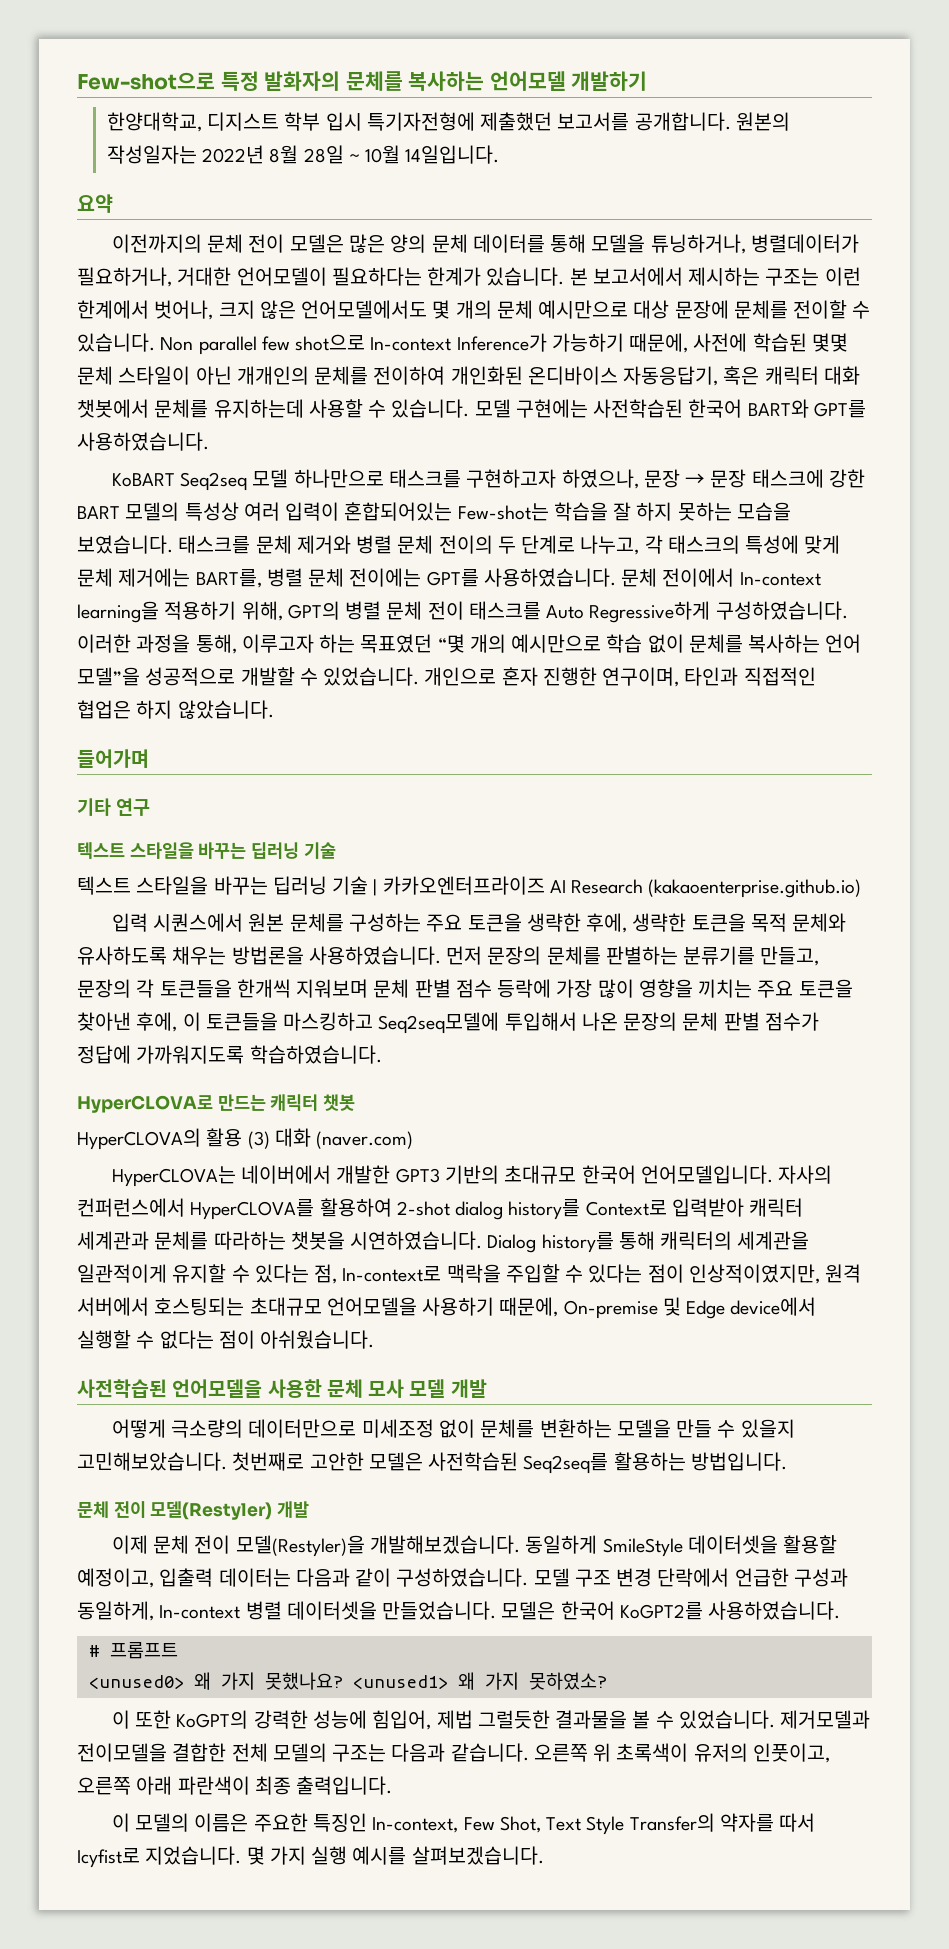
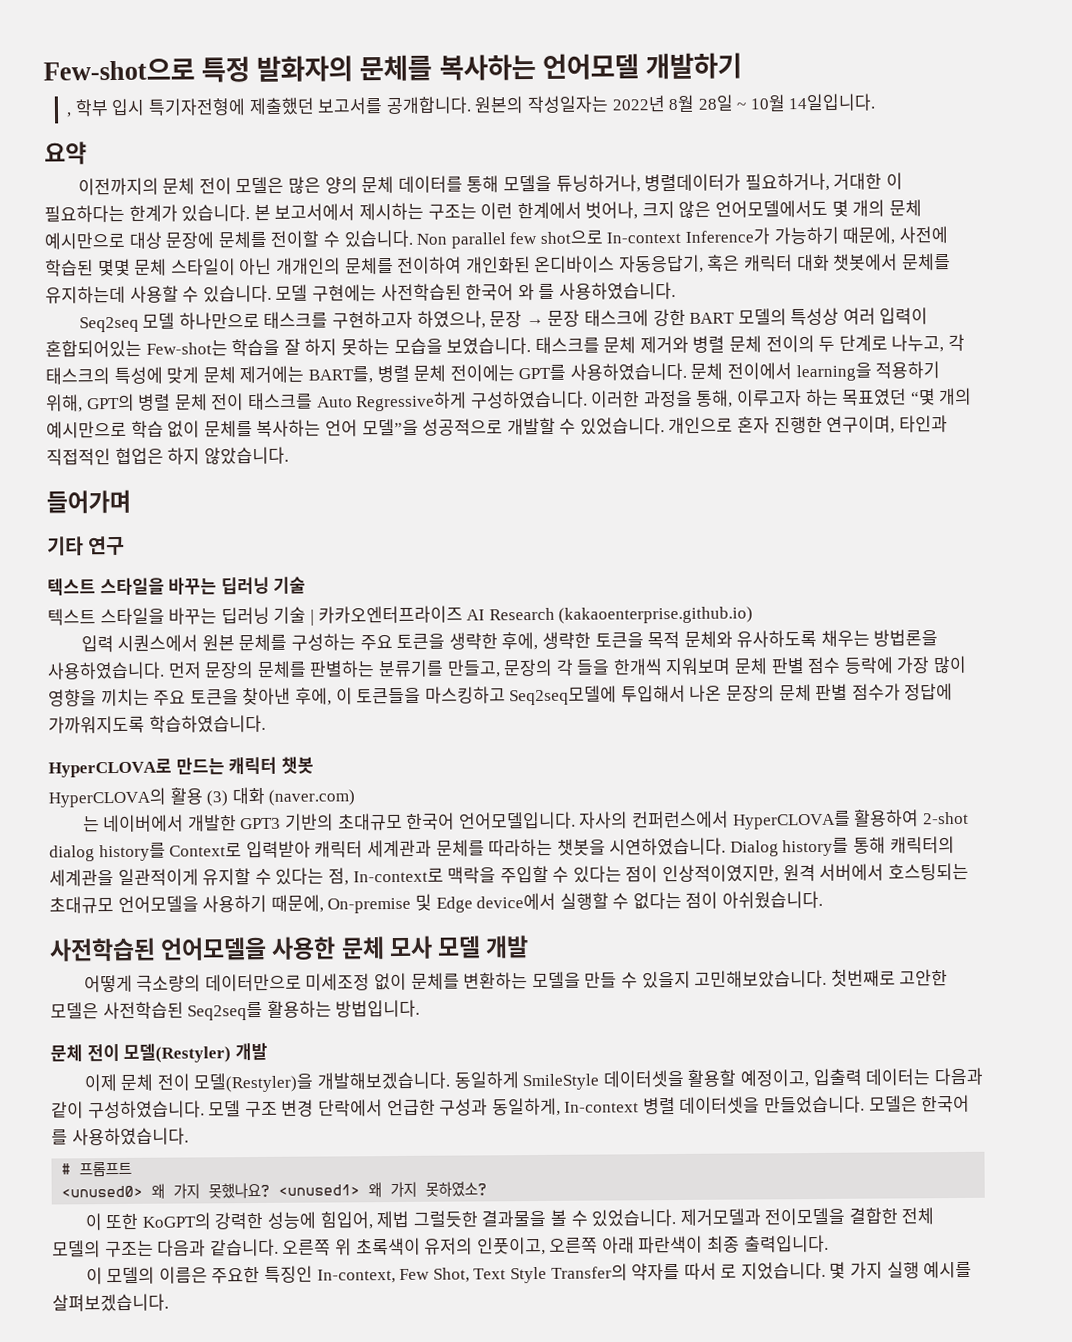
- 한양대학교, 디지스트 학부 입시 특기자전형에 제출했던 보고서를 공개합니다.
+ , 학부 입시 특기자전형에 제출했던 보고서를 공개합니다.
- 이전까지의 문체 전이 모델은 많은 양의 문체 데이터를 통해 모델을 튜닝하거나, 병렬데이터가 필요하거나, 거대한 언어모델이 필요하다는 한계가 있습니다.
+ 이전까지의 문체 전이 모델은 많은 양의 문체 데이터를 통해 모델을 튜닝하거나, 병렬데이터가 필요하거나, 거대한 이 필요하다는 한계가 있습니다.
- 모델 구현에는 사전학습된 한국어 BART와 GPT를 사용하였습니다.
- KoBART Seq2seq 모델 하나만으로 태스크를 구현하고자 하였으나, 문장 → 문장 태스크에 강한 BART 모델의 특성상 여러 입력이 혼합되어있는 Few-shot는 학습을 잘 하지 못하는 모습을 보였습니다.
+ 모델 구현에는 사전학습된 한국어 와 를 사용하였습니다.
+ Seq2seq 모델 하나만으로 태스크를 구현하고자 하였으나, 문장 → 문장 태스크에 강한 BART 모델의 특성상 여러 입력이 혼합되어있는 Few-shot는 학습을 잘 하지 못하는 모습을 보였습니다.
- 문체 전이에서 In-context learning을 적용하기 위해, GPT의 병렬 문체 전이 태스크를 Auto Regressive하게 구성하였습니다.
+ 문체 전이에서 learning을 적용하기 위해, GPT의 병렬 문체 전이 태스크를 Auto Regressive하게 구성하였습니다.
- 먼저 문장의 문체를 판별하는 분류기를 만들고, 문장의 각 토큰들을 한개씩 지워보며 문체 판별 점수 등락에 가장 많이 영향을 끼치는 주요 토큰을 찾아낸 후에, 이 토큰들을 마스킹하고 Seq2seq모델에 투입해서 나온 문장의 문체 판별 점수가 정답에 가까워지도록 학습하였습니다.
+ 먼저 문장의 문체를 판별하는 분류기를 만들고, 문장의 각 들을 한개씩 지워보며 문체 판별 점수 등락에 가장 많이 영향을 끼치는 주요 토큰을 찾아낸 후에, 이 토큰들을 마스킹하고 Seq2seq모델에 투입해서 나온 문장의 문체 판별 점수가 정답에 가까워지도록 학습하였습니다.
- HyperCLOVA는 네이버에서 개발한 GPT3 기반의 초대규모 한국어 언어모델입니다.
+ 는 네이버에서 개발한 GPT3 기반의 초대규모 한국어 언어모델입니다.
- 모델은 한국어 KoGPT2를 사용하였습니다.
+ 모델은 한국어 를 사용하였습니다.
- 이 모델의 이름은 주요한 특징인 In-context, Few Shot, Text Style Transfer의 약자를 따서 Icyfist로 지었습니다.
+ 이 모델의 이름은 주요한 특징인 In-context, Few Shot, Text Style Transfer의 약자를 따서 로 지었습니다.

